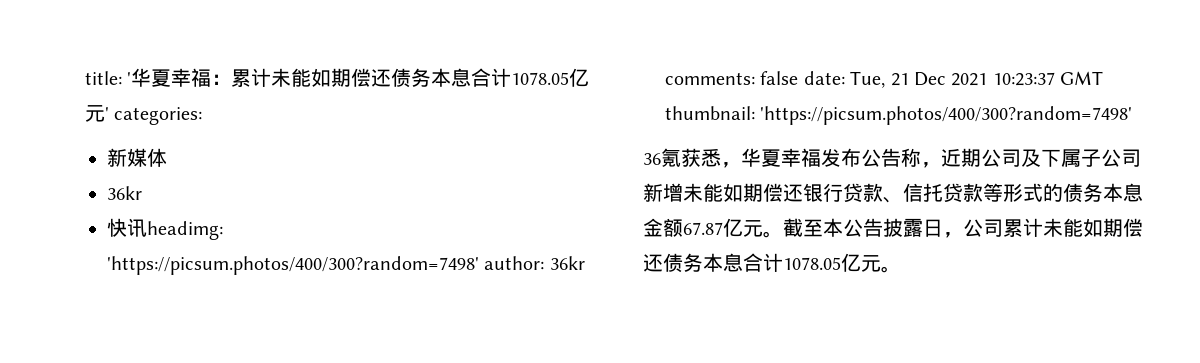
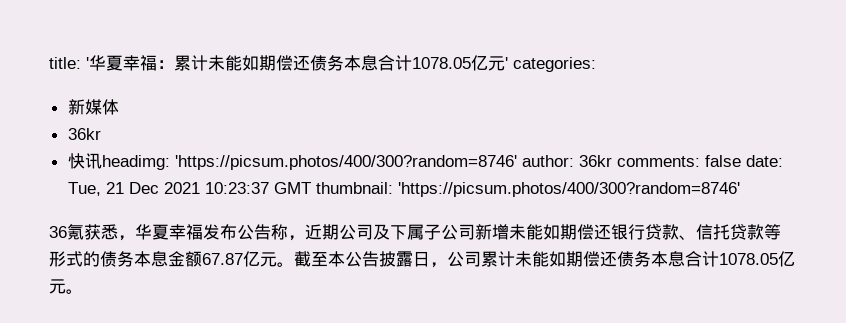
- 快讯headimg: 'https://picsum.photos/400/300?random=7498' author: 36kr comments: false date: Tue, 21 Dec 2021 10:23:37 GMT thumbnail: 'https://picsum.photos/400/300?random=7498'
+ 快讯headimg: 'https://picsum.photos/400/300?random=8746' author: 36kr comments: false date: Tue, 21 Dec 2021 10:23:37 GMT thumbnail: 'https://picsum.photos/400/300?random=8746'

